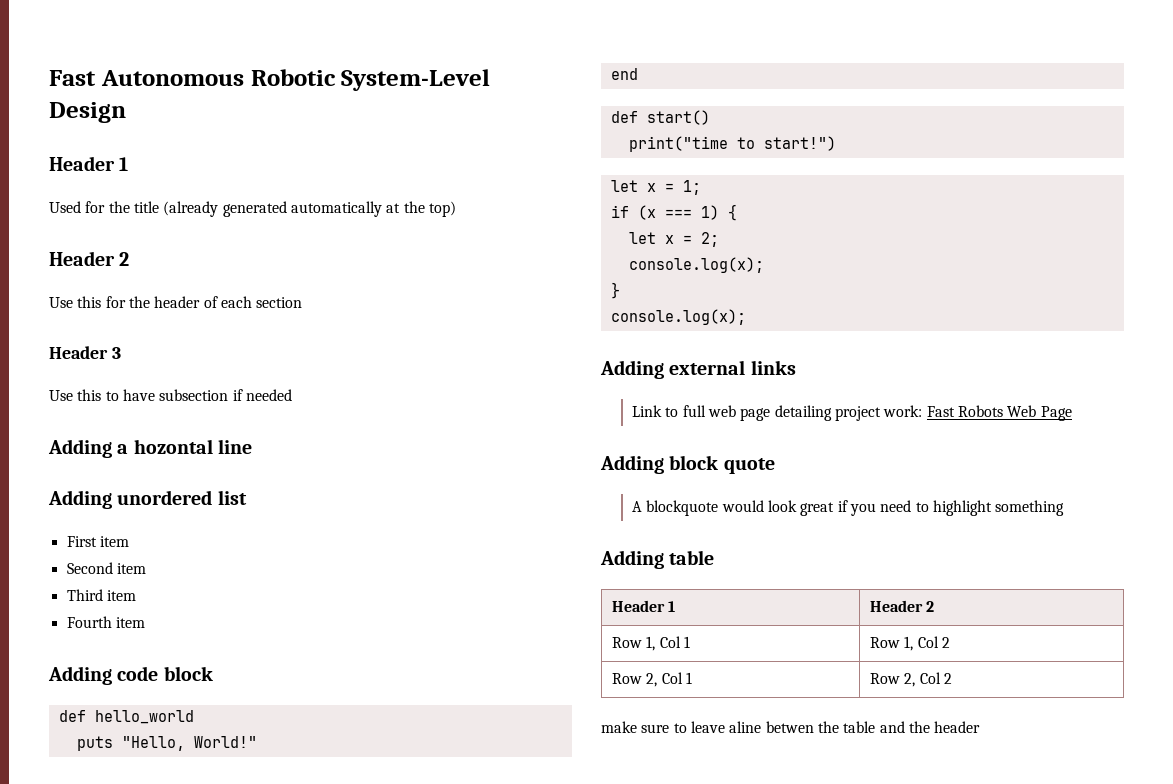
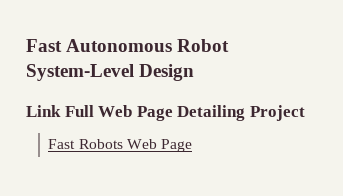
- Fast Autonomous Robotic System-Level Design
- Header 1
- Used for the title (already generated automatically at the top)
- Header 2
- Use this for the header of each section
- Header 3
- Use this to have subsection if needed
- Adding a hozontal line
- Adding unordered list
- First item
- Second item
- Third item
- Fourth item
- Adding code block
- def hello_world
- puts "Hello, World!"
- end
- def start()
- print("time to start!")
- let x = 1;
- if (x === 1) {
- let x = 2;
- console.log(x);
- }
- console.log(x);
- Adding external links
- Link to full web page detailing project work: Fast Robots Web Page
- Adding block quote
- A blockquote would look great if you need to highlight something
- Adding table
- Header 1 | Header 2
- Row 1, Col 1 | Row 1, Col 2
- Row 2, Col 1 | Row 2, Col 2
- make sure to leave aline betwen the table and the header
+ Fast Autonomous Robot System-Level Design
+ Link Full Web Page Detailing Project
+ Fast Robots Web Page

